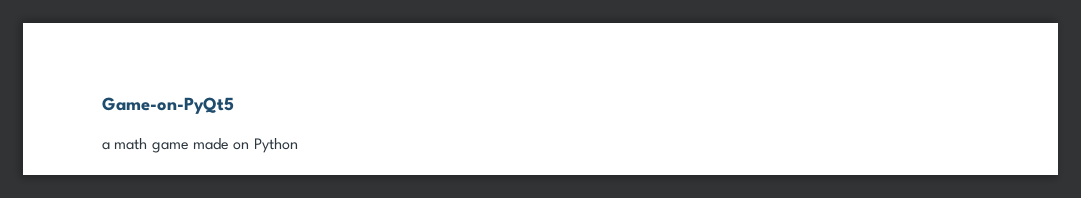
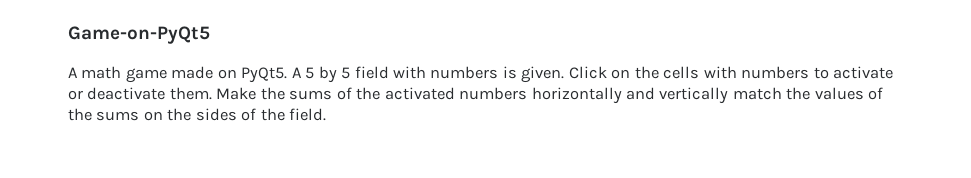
- a math game made on Python
+ A math game made on PyQt5. A 5 by 5 field with numbers is given. Click on the cells with numbers to activate or deactivate them. Make the sums of the activated numbers horizontally and vertically match the values of the sums on the sides of the field.

